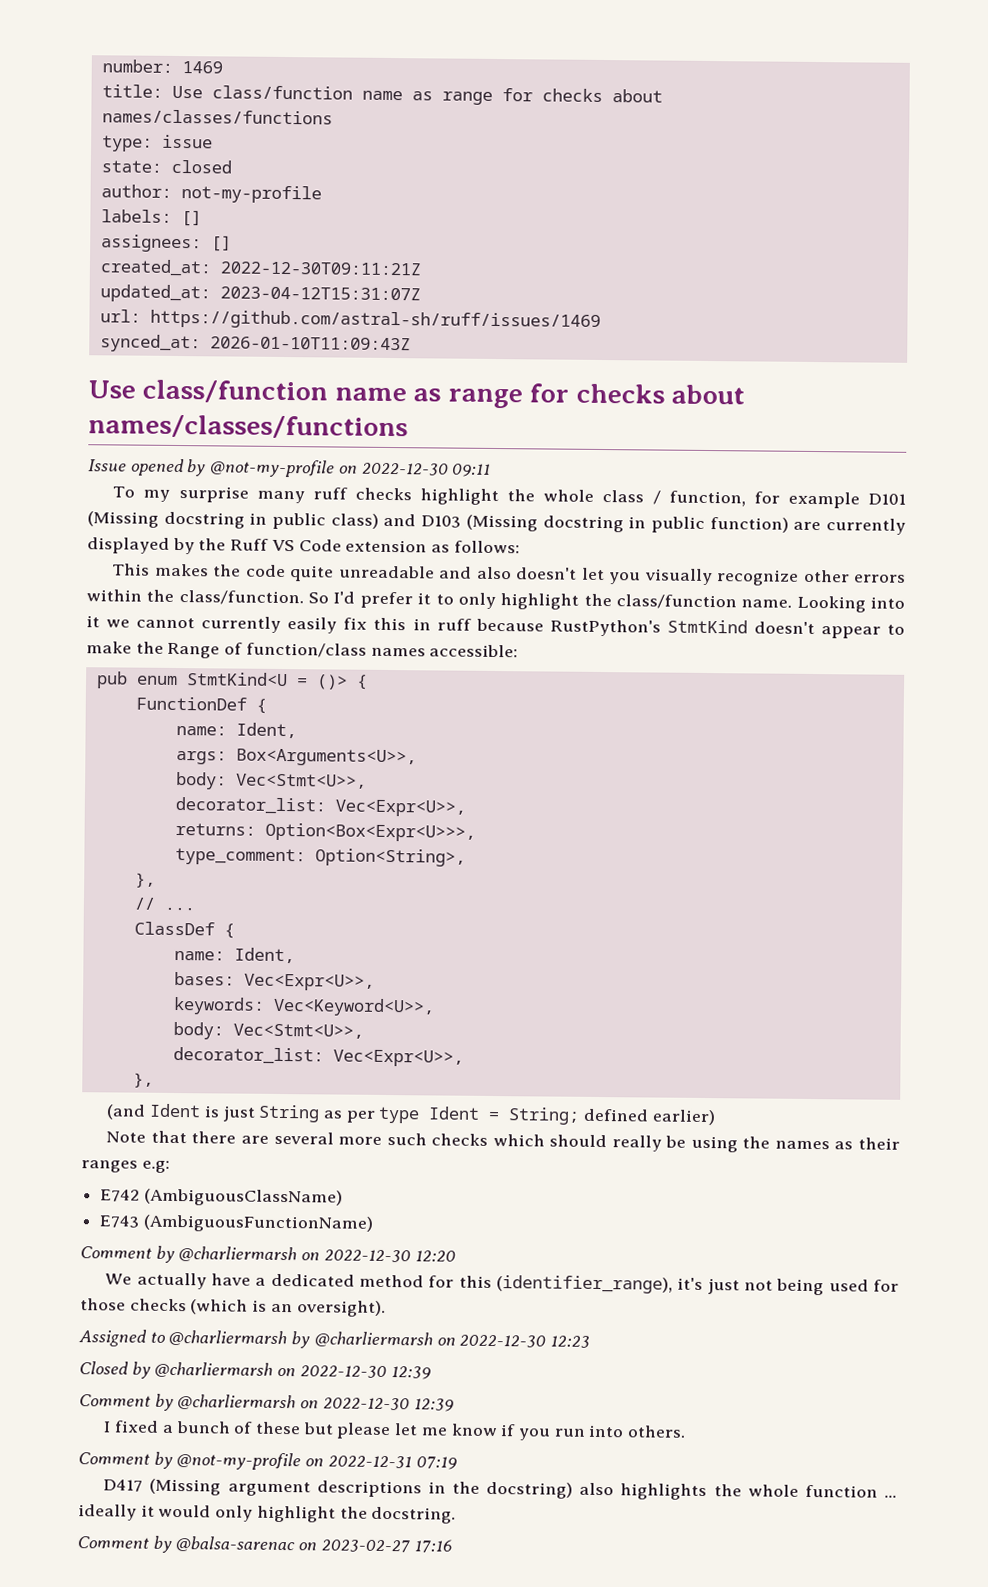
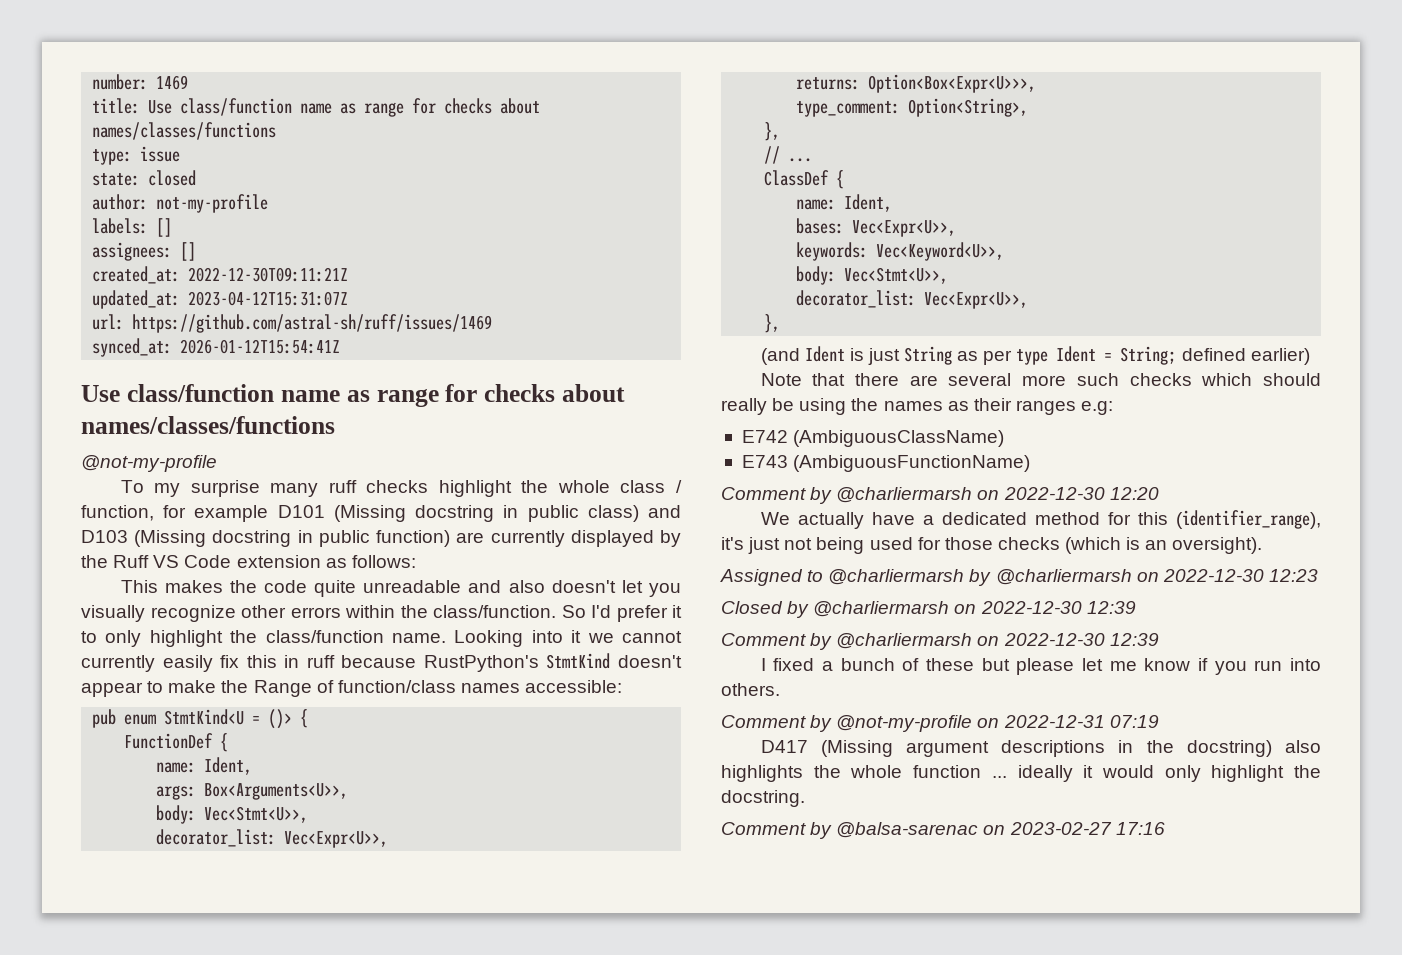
- synced_at: 2026-01-10T11:09:43Z
+ synced_at: 2026-01-12T15:54:41Z
  Use class/function name as range for checks about names/classes/functions
- Issue opened by @not-my-profile on 2022-12-30 09:11
+ @not-my-profile

